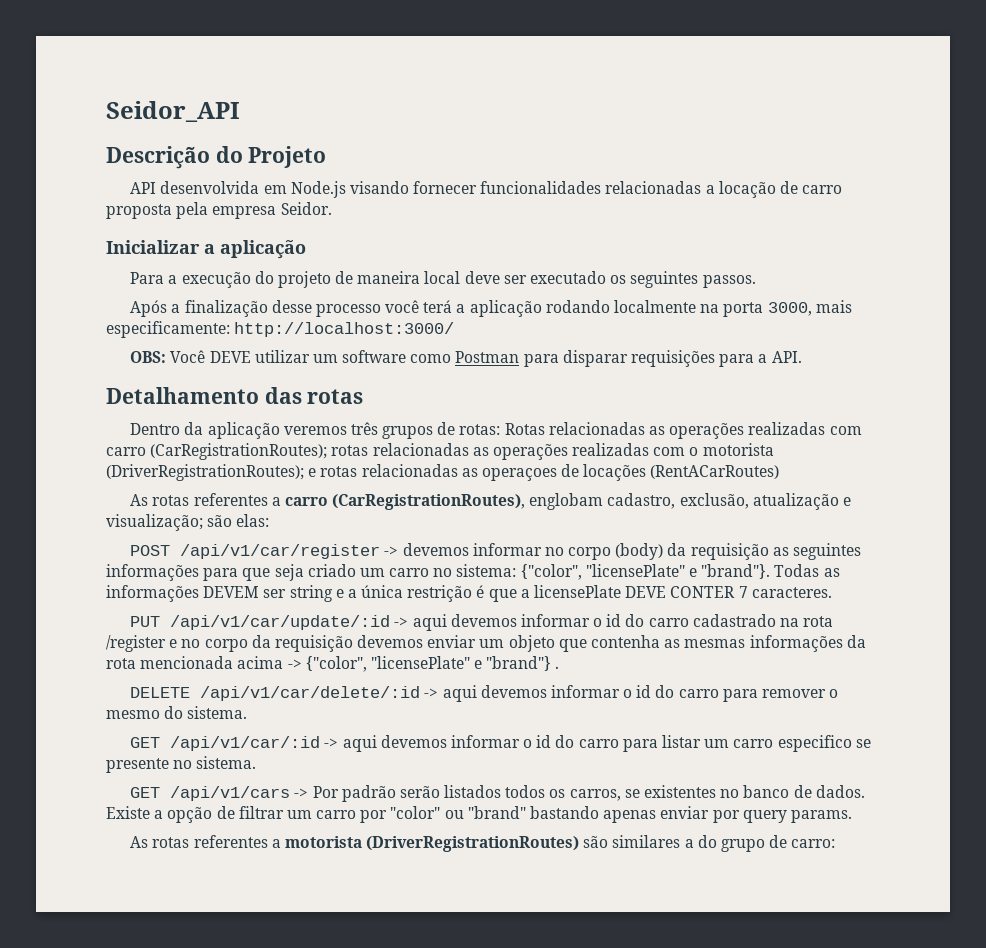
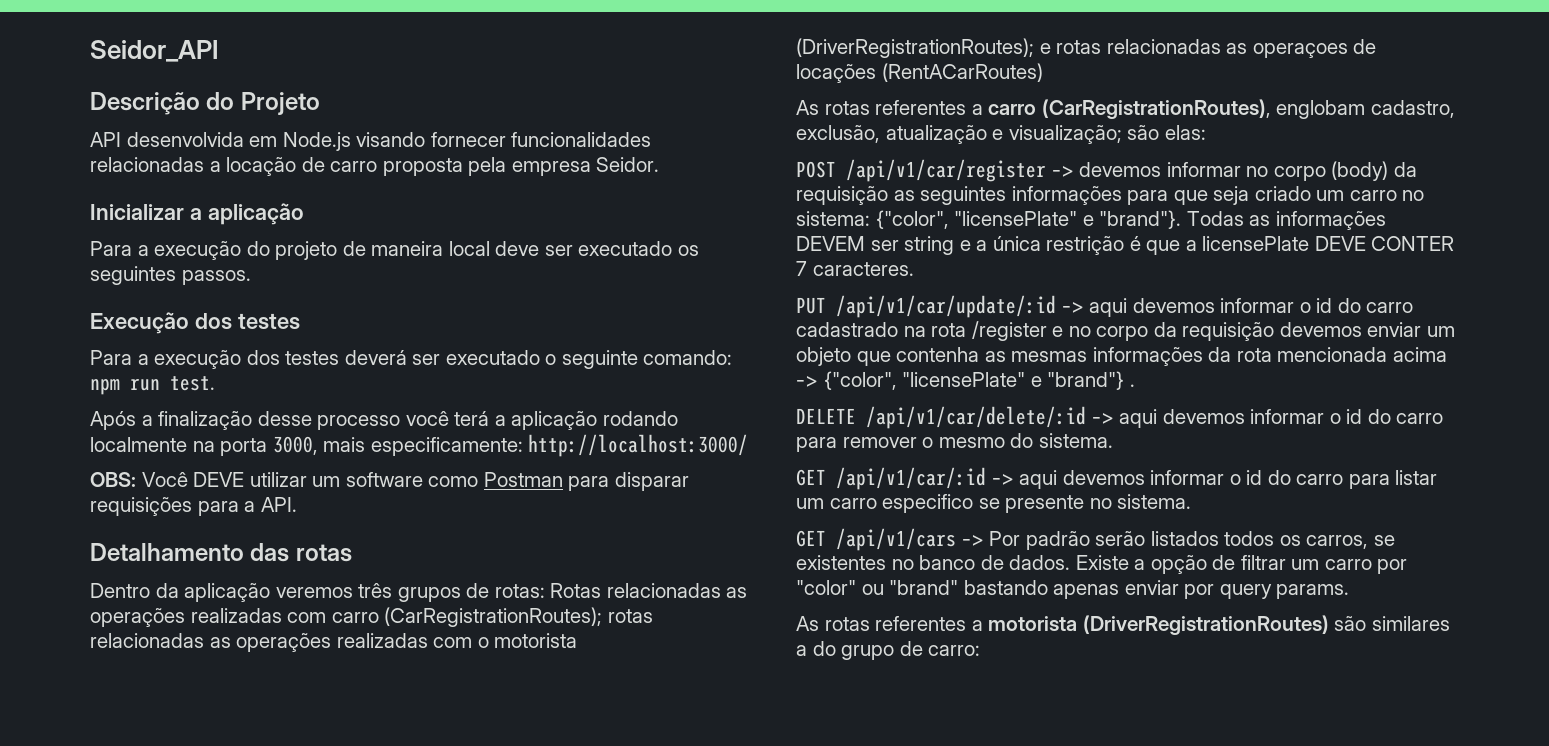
+ Execução dos testes
+ Para a execução dos testes deverá ser executado o seguinte comando: npm run test.

